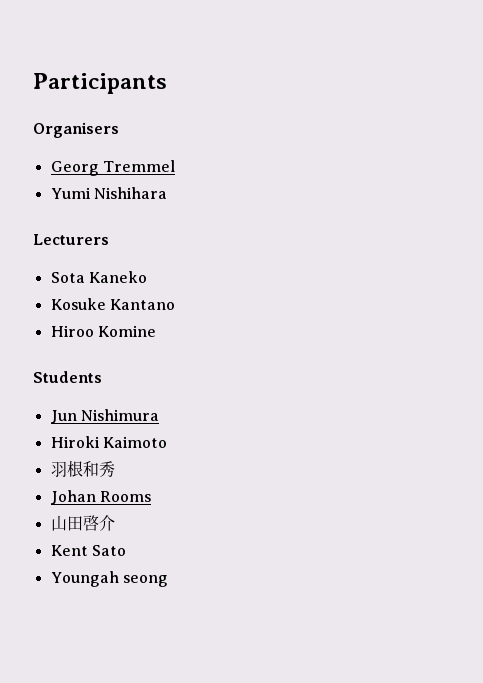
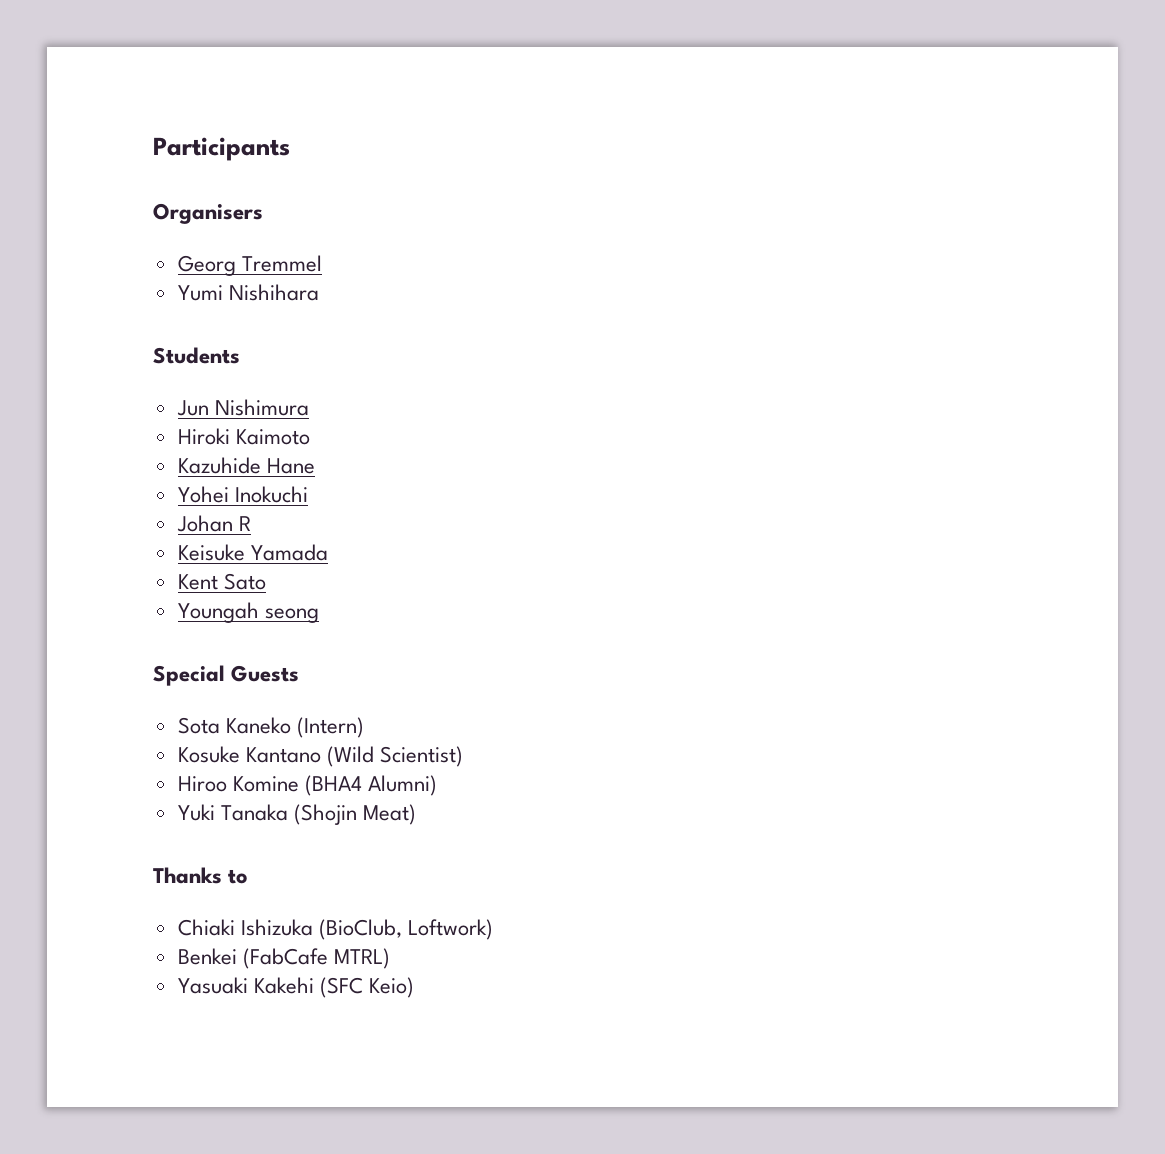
- Lecturers
- Sota Kaneko
- Kosuke Kantano
- Hiroo Komine
- 羽根和秀
- Johan Rooms
- 山田啓介
+ Kazuhide Hane
+ Yohei Inokuchi
+ Johan R
+ Keisuke Yamada
  Kent Sato
  Youngah seong
+ Special Guests
+ Sota Kaneko (Intern)
+ Kosuke Kantano (Wild Scientist)
+ Hiroo Komine (BHA4 Alumni)
+ Yuki Tanaka (Shojin Meat)
+ Thanks to
+ Chiaki Ishizuka (BioClub, Loftwork)
+ Benkei (FabCafe MTRL)
+ Yasuaki Kakehi (SFC Keio)

